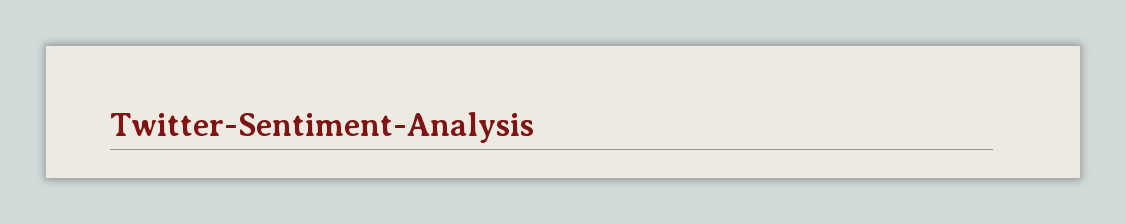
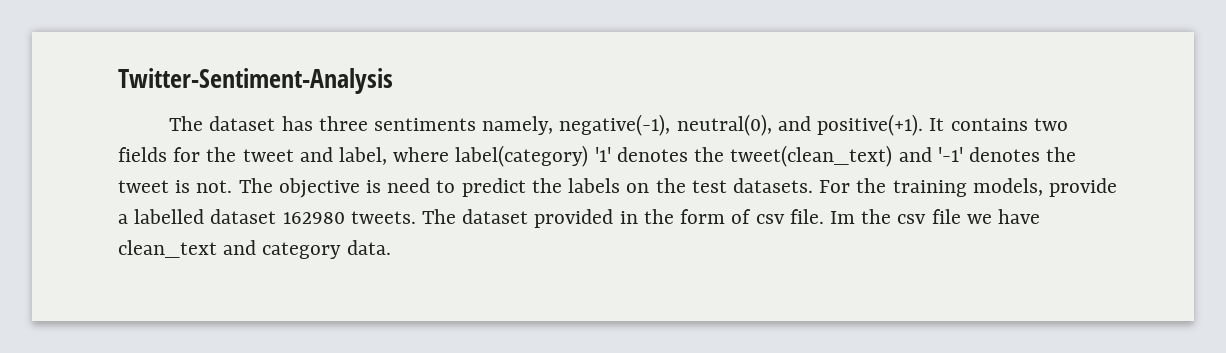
+ The dataset has three sentiments namely, negative(-1), neutral(0), and positive(+1). It contains two fields for the tweet and label, where label(category) '1' denotes the tweet(clean_text) and '-1' denotes the tweet is not. The objective is need to predict the labels on the test datasets. For the training models, provide a labelled dataset 162980 tweets. The dataset provided in the form of csv file. Im the csv file we have clean_text and category data.

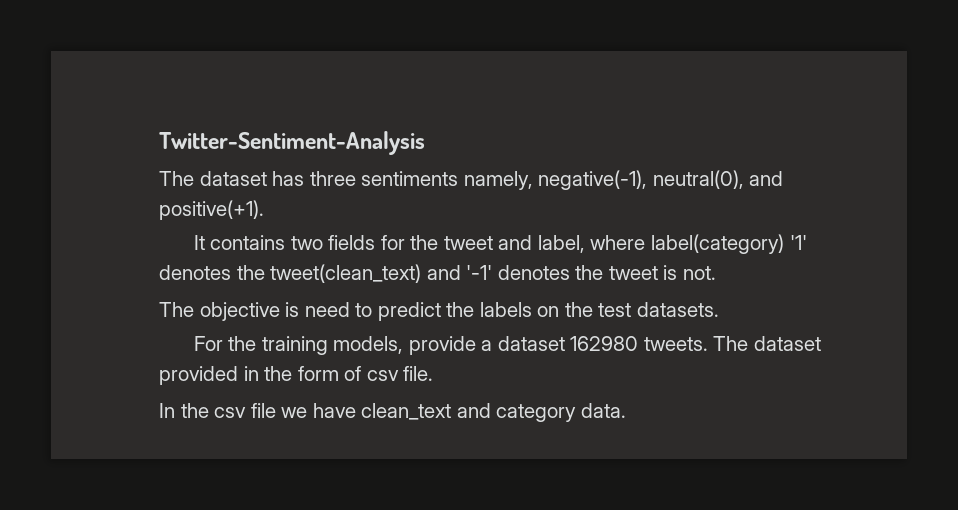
- The dataset has three sentiments namely, negative(-1), neutral(0), and positive(+1). It contains two fields for the tweet and label, where label(category) '1' denotes the tweet(clean_text) and '-1' denotes the tweet is not. The objective is need to predict the labels on the test datasets. For the training models, provide a labelled dataset 162980 tweets.
+ The dataset has three sentiments namely, negative(-1), neutral(0), and positive(+1).
+ It contains two fields for the tweet and label, where label(category) '1' denotes the tweet(clean_text) and '-1' denotes the tweet is not.
+ The objective is need to predict the labels on the test datasets.
+ For the training models, provide a dataset 162980 tweets.
- The dataset provided in the form of csv file. Im the csv file we have clean_text and category data.
+ The dataset provided in the form of csv file.
+ In the csv file we have clean_text and category data.

